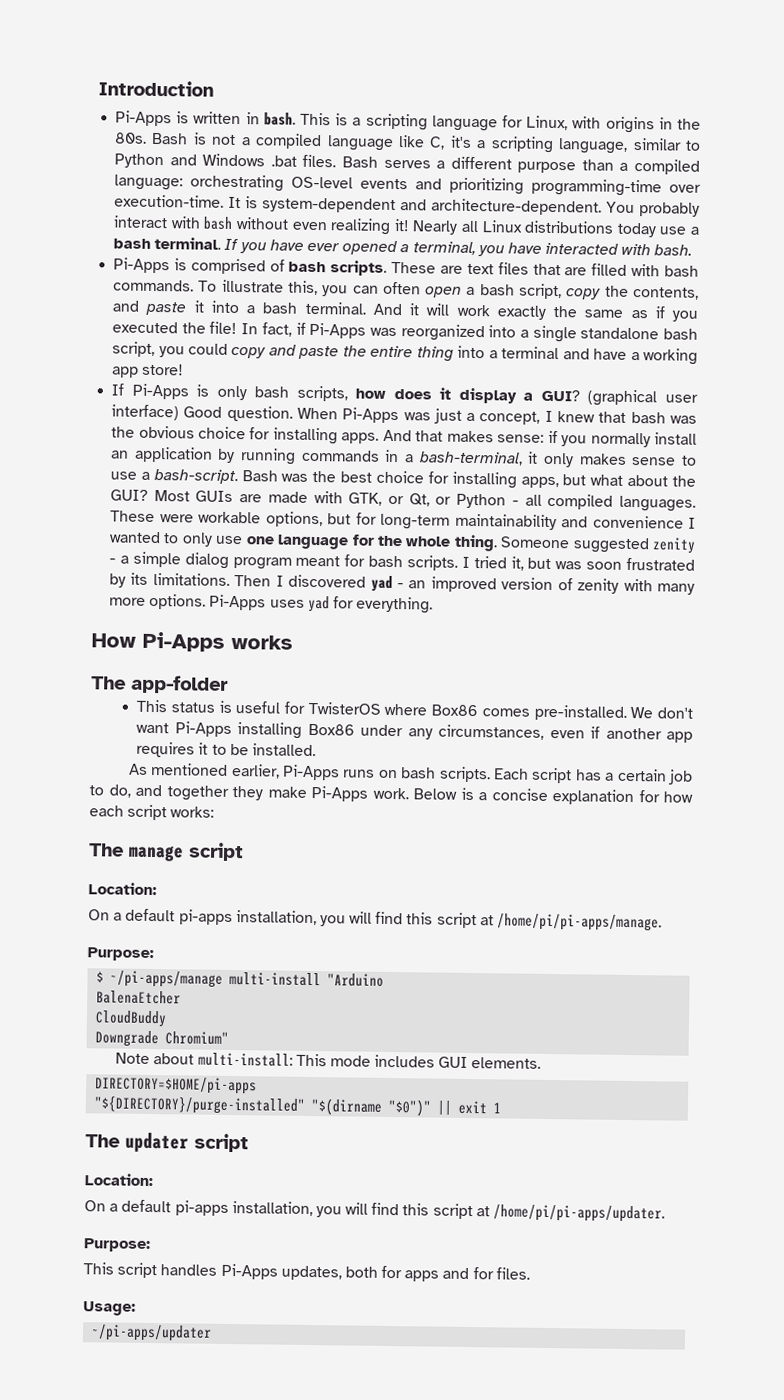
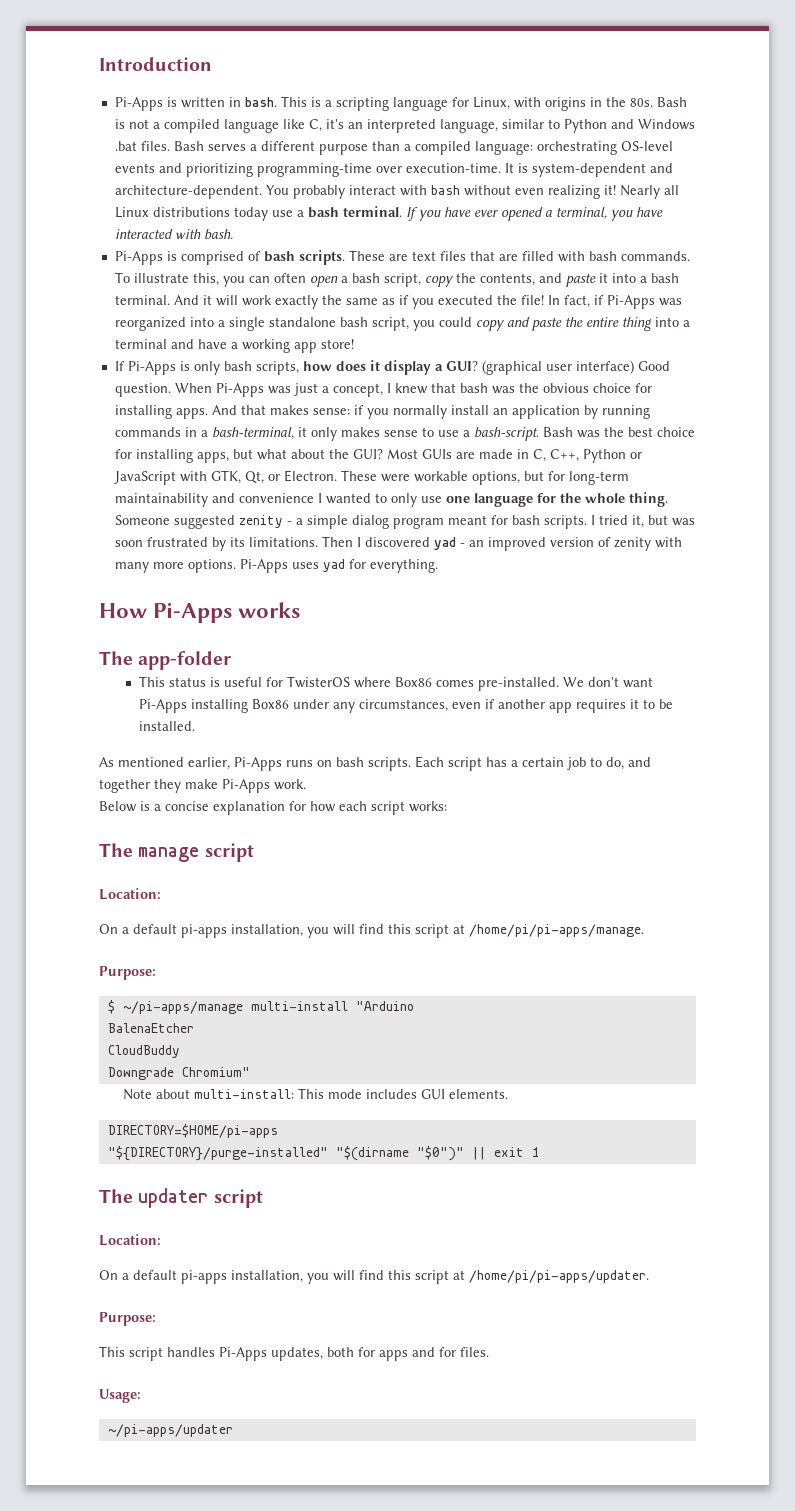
- Bash is not a compiled language like C, it's a scripting language, similar to Python and Windows .bat files.
+ Bash is not a compiled language like C, it's an interpreted language, similar to Python and Windows .bat files.
- Most GUIs are made with GTK, or Qt, or Python - all compiled languages.
+ Most GUIs are made in C, C++, Python or JavaScript with GTK, Qt, or Electron.
- Each script has a certain job to do, and together they make Pi-Apps work. Below is a concise explanation for how each script works:
+ Each script has a certain job to do, and together they make Pi-Apps work.
+ Below is a concise explanation for how each script works:

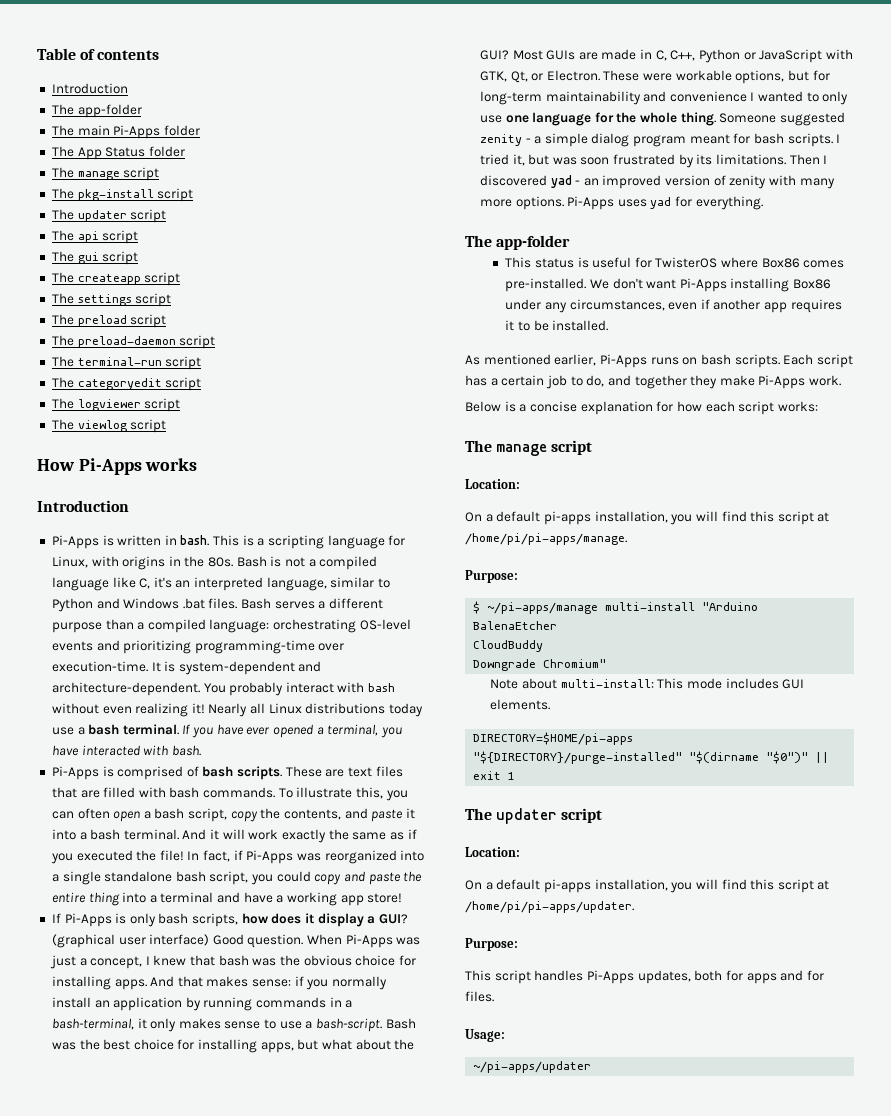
+ Table of contents
+ Introduction
+ The app-folder
+ The main Pi-Apps folder
+ The App Status folder
+ The manage script
+ The pkg-install script
+ The updater script
+ The api script
+ The gui script
+ The createapp script
+ The settings script
+ The preload script
+ The preload-daemon script
+ The terminal-run script
+ The categoryedit script
+ The logviewer script
+ The viewlog script
+ How Pi-Apps works
- How Pi-Apps works

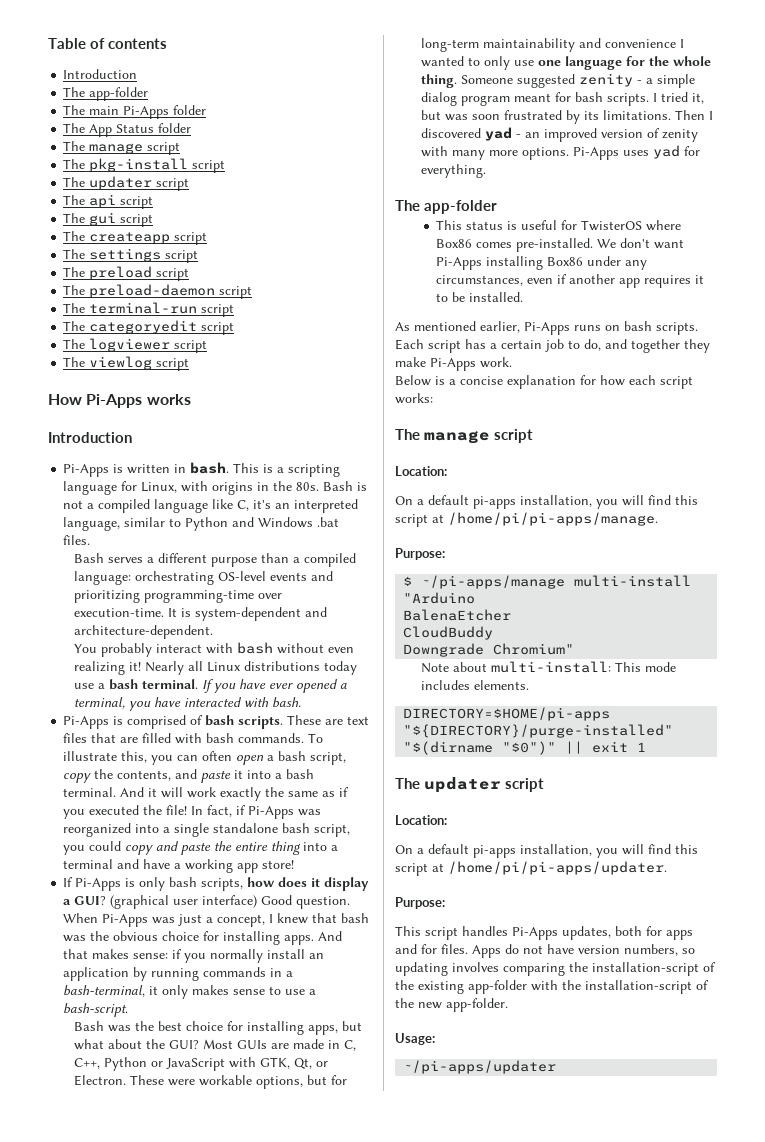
- Bash is not a compiled language like C, it's an interpreted language, similar to Python and Windows .bat files. Bash serves a different purpose than a compiled language: orchestrating OS-level events and prioritizing programming-time over execution-time.
+ Bash is not a compiled language like C, it's an interpreted language, similar to Python and Windows .bat files.
+ Bash serves a different purpose than a compiled language: orchestrating OS-level events and prioritizing programming-time over execution-time.
- It is system-dependent and architecture-dependent. You probably interact with bash without even realizing it!
+ It is system-dependent and architecture-dependent.
+ You probably interact with bash without even realizing it!
- And that makes sense: if you normally install an application by running commands in a bash-terminal, it only makes sense to use a bash-script. Bash was the best choice for installing apps, but what about the GUI?
+ And that makes sense: if you normally install an application by running commands in a bash-terminal, it only makes sense to use a bash-script.
+ Bash was the best choice for installing apps, but what about the GUI?
- Note about multi-install: This mode includes GUI elements.
+ Note about multi-install: This mode includes elements.
+ Apps do not have version numbers, so updating involves comparing the installation-script of the existing app-folder with the installation-script of the new app-folder.

